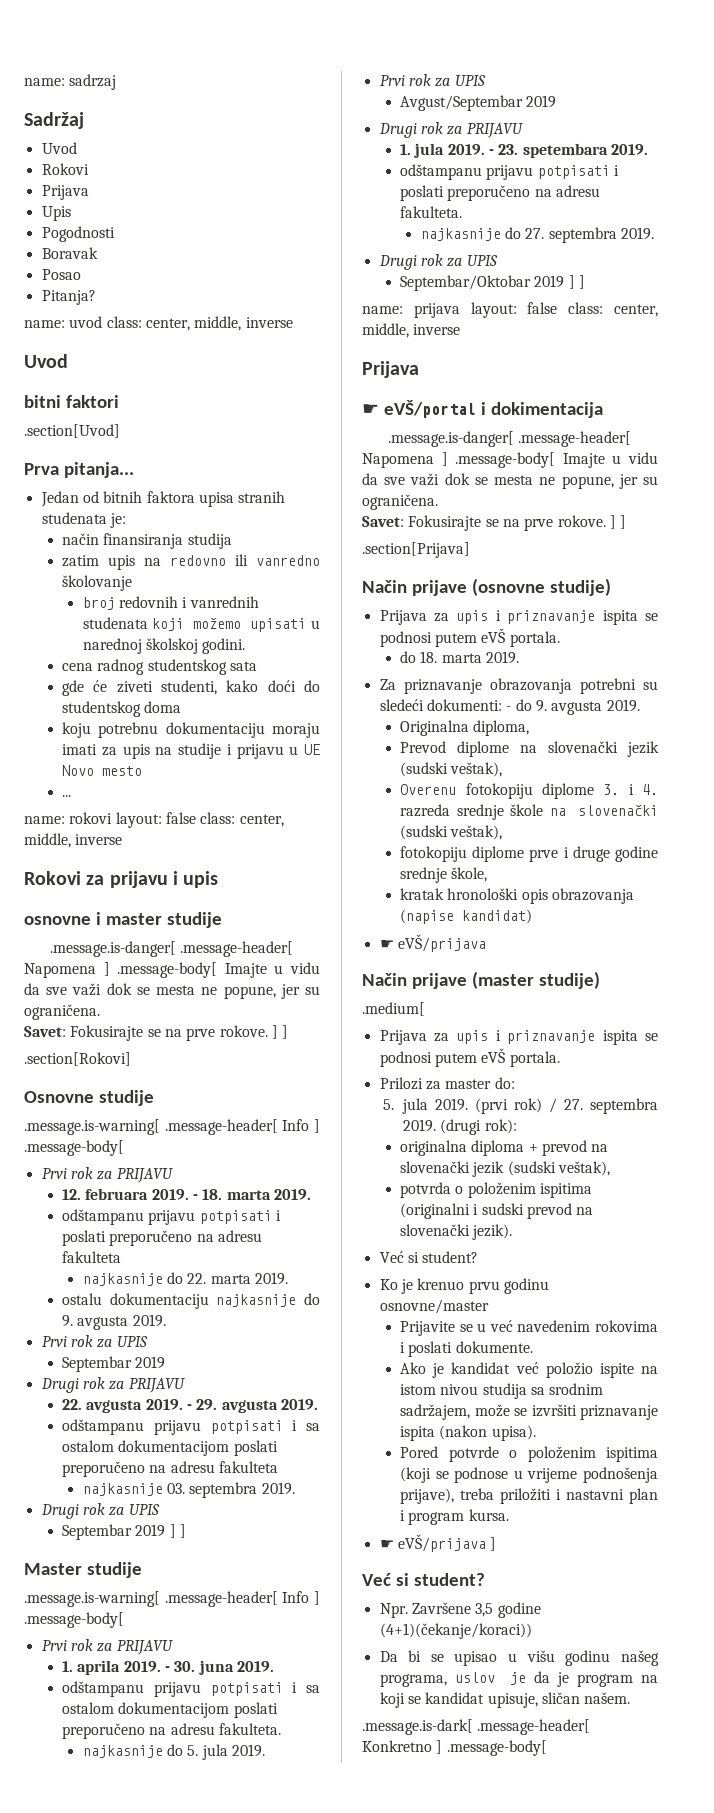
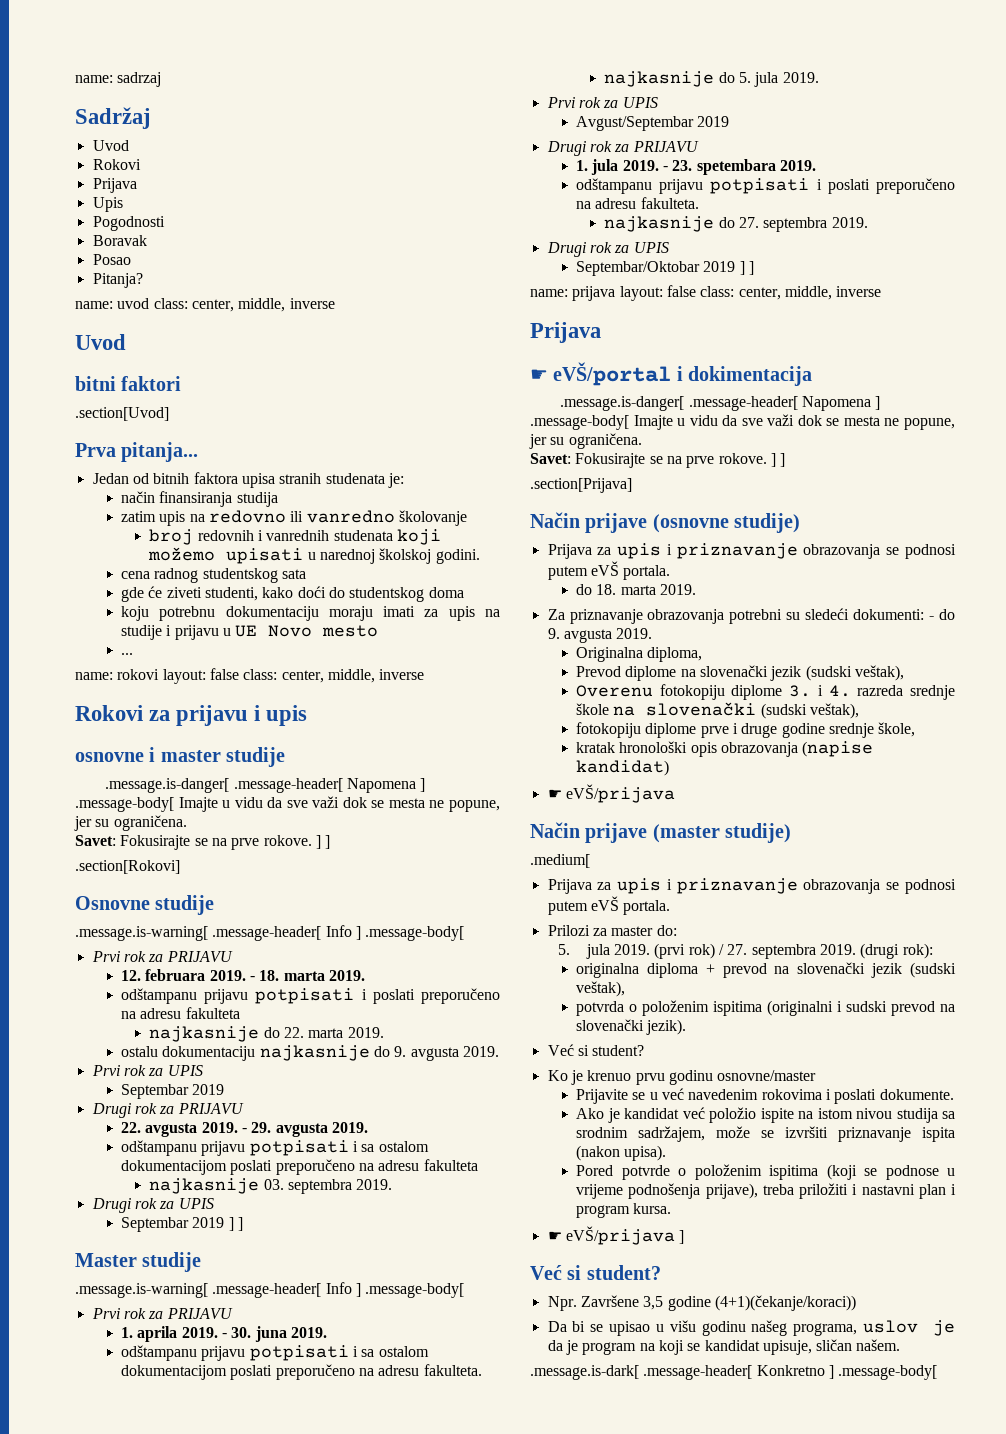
  Način prijave (osnovne studije)
- Prijava za upis i priznavanje ispita se podnosi putem eVŠ portala.
+ Prijava za upis i priznavanje obrazovanja se podnosi putem eVŠ portala.
  .medium[
- Prijava za upis i priznavanje ispita se podnosi putem eVŠ portala.
+ Prijava za upis i priznavanje obrazovanja se podnosi putem eVŠ portala.

